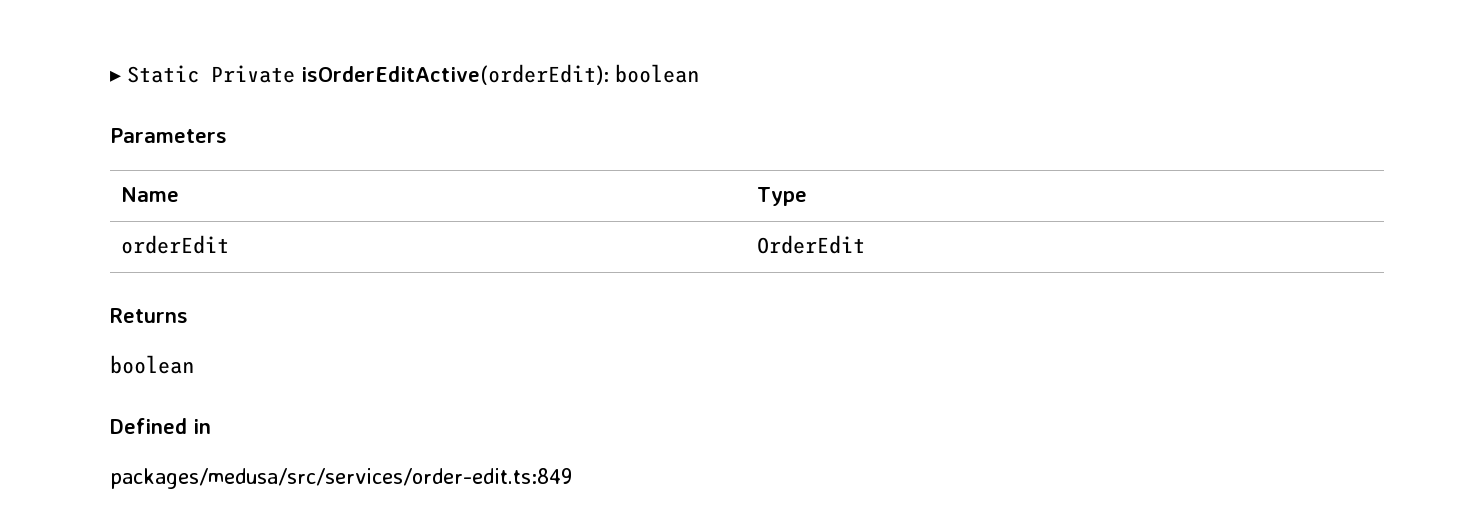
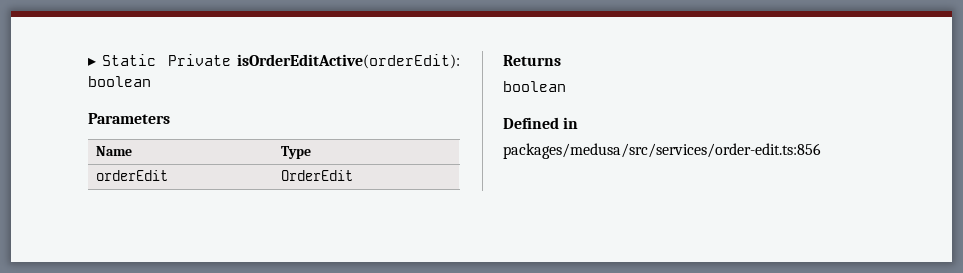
- packages/medusa/src/services/order-edit.ts:849
+ packages/medusa/src/services/order-edit.ts:856

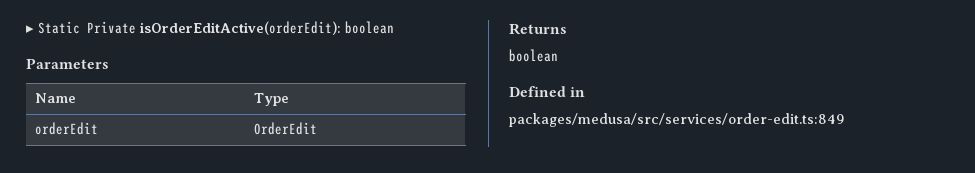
- packages/medusa/src/services/order-edit.ts:856
+ packages/medusa/src/services/order-edit.ts:849

